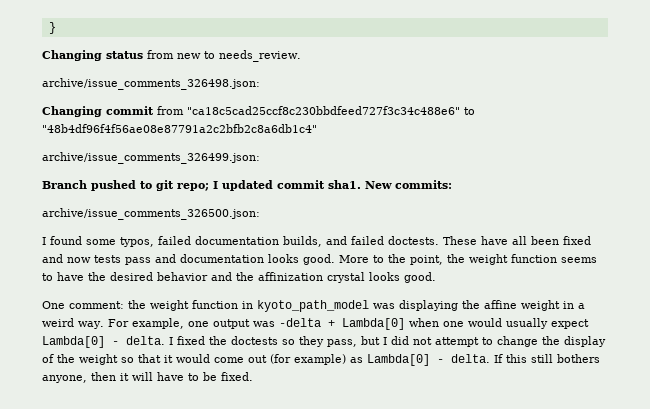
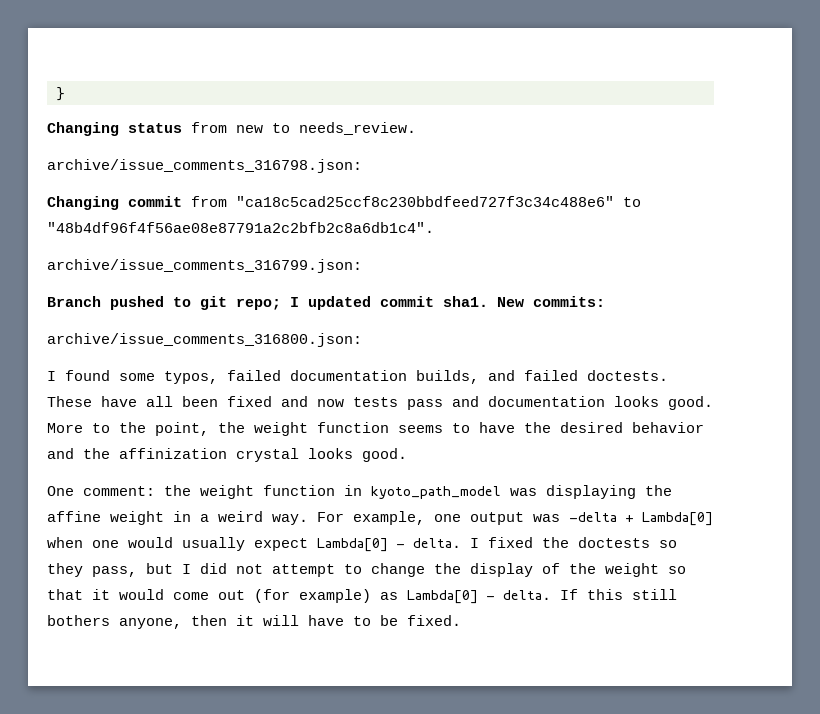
- archive/issue_comments_326498.json:
+ archive/issue_comments_316798.json:
- Changing commit from "ca18c5cad25ccf8c230bbdfeed727f3c34c488e6" to "48b4df96f4f56ae08e87791a2c2bfb2c8a6db1c4"
- archive/issue_comments_326499.json:
+ Changing commit from "ca18c5cad25ccf8c230bbdfeed727f3c34c488e6" to "48b4df96f4f56ae08e87791a2c2bfb2c8a6db1c4".
+ archive/issue_comments_316799.json:
- archive/issue_comments_326500.json:
+ archive/issue_comments_316800.json:

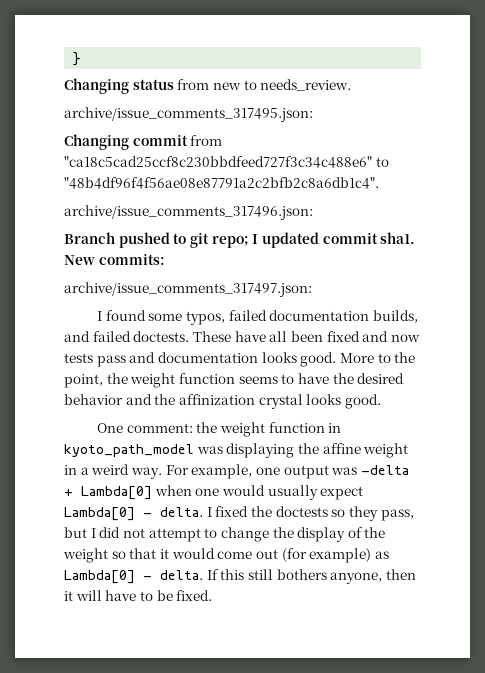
- archive/issue_comments_316798.json:
+ archive/issue_comments_317495.json:
- archive/issue_comments_316799.json:
+ archive/issue_comments_317496.json:
- archive/issue_comments_316800.json:
+ archive/issue_comments_317497.json:

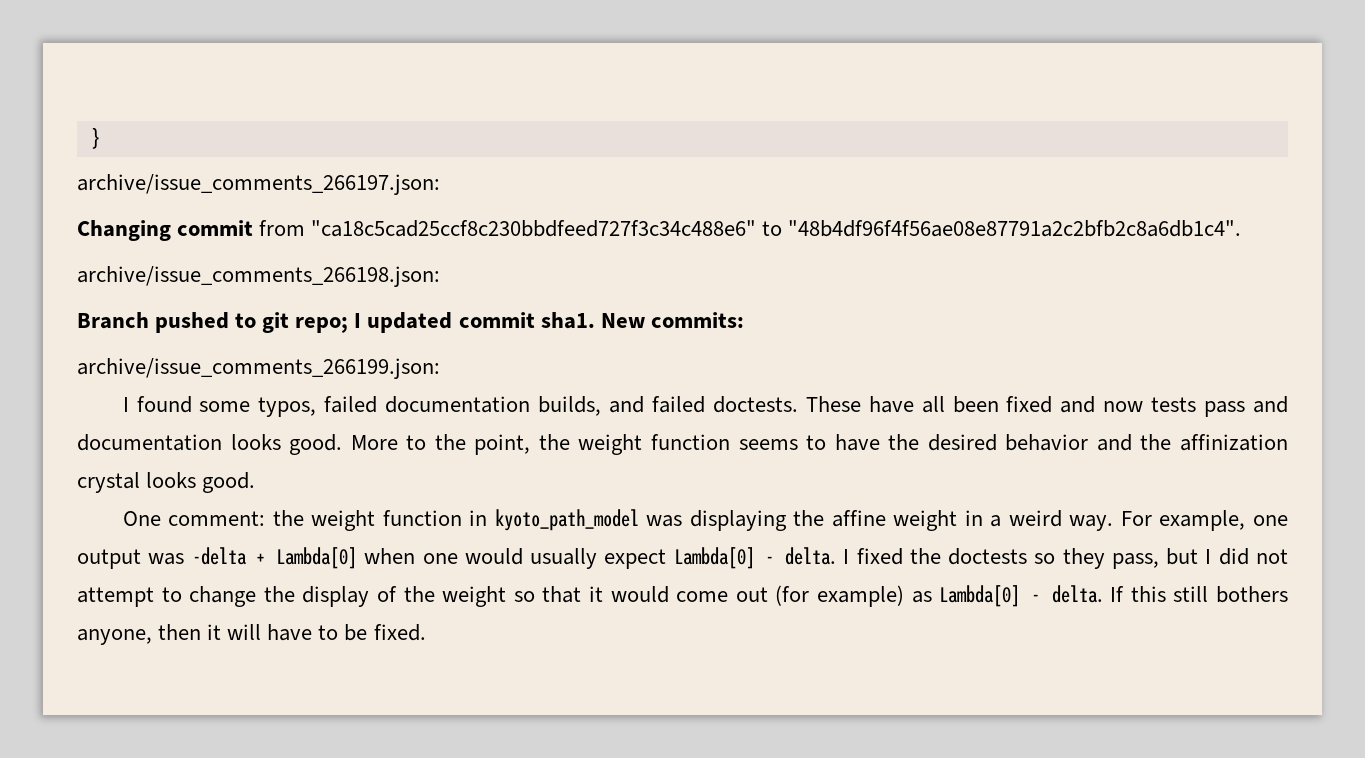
- Changing status from new to needs_review.
- archive/issue_comments_317495.json:
+ archive/issue_comments_266197.json:
- archive/issue_comments_317496.json:
+ archive/issue_comments_266198.json:
- archive/issue_comments_317497.json:
+ archive/issue_comments_266199.json:

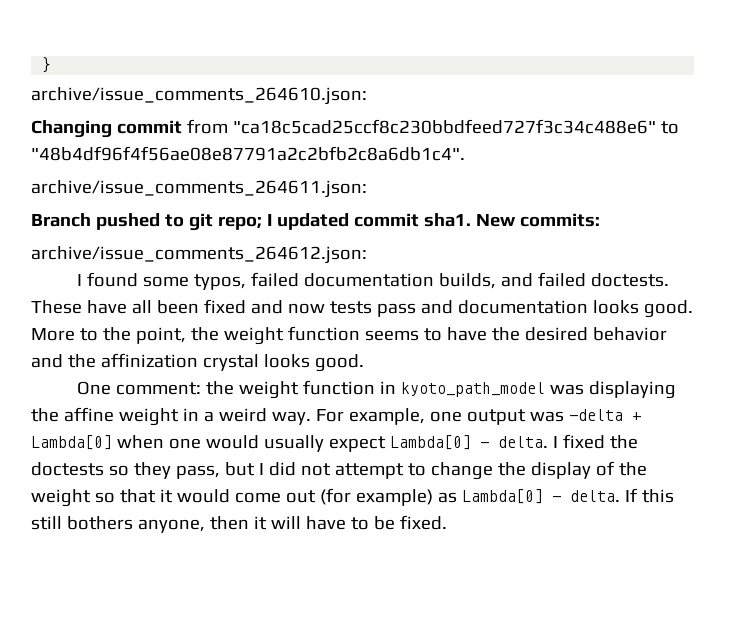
- archive/issue_comments_266197.json:
+ archive/issue_comments_264610.json:
- archive/issue_comments_266198.json:
+ archive/issue_comments_264611.json:
- archive/issue_comments_266199.json:
+ archive/issue_comments_264612.json:

